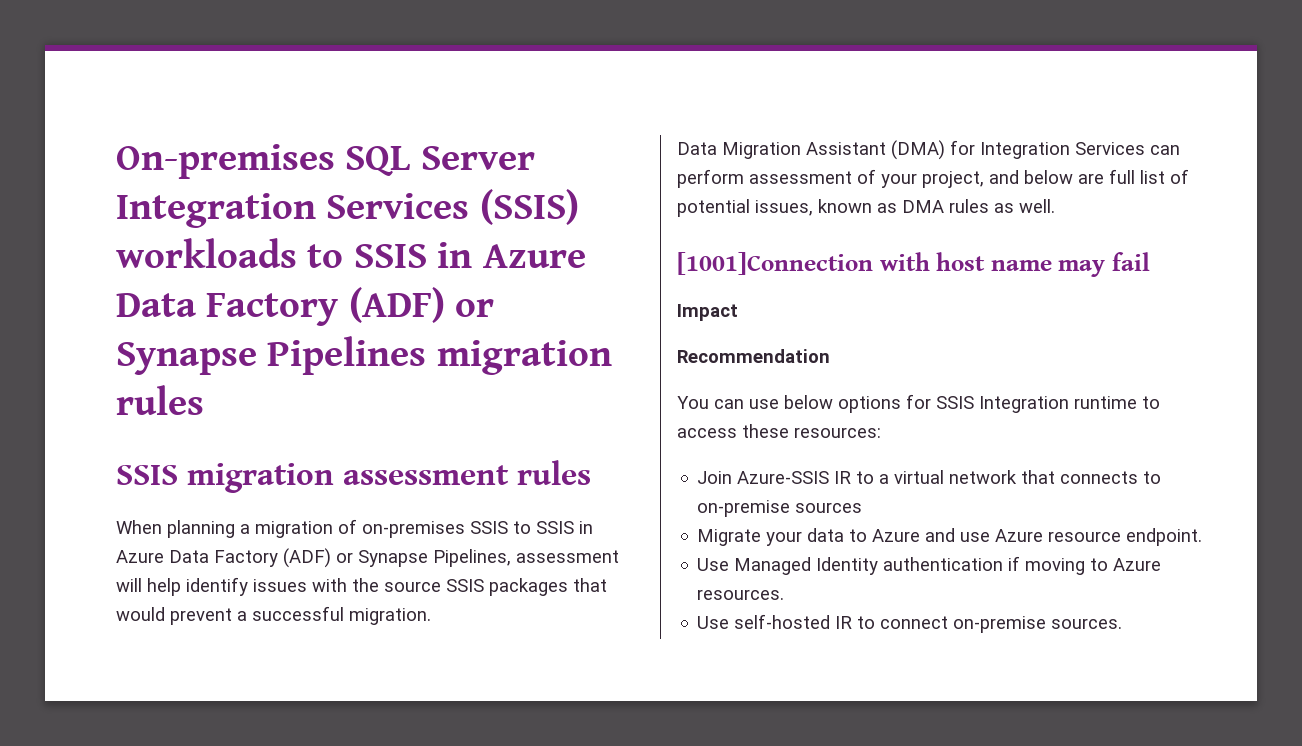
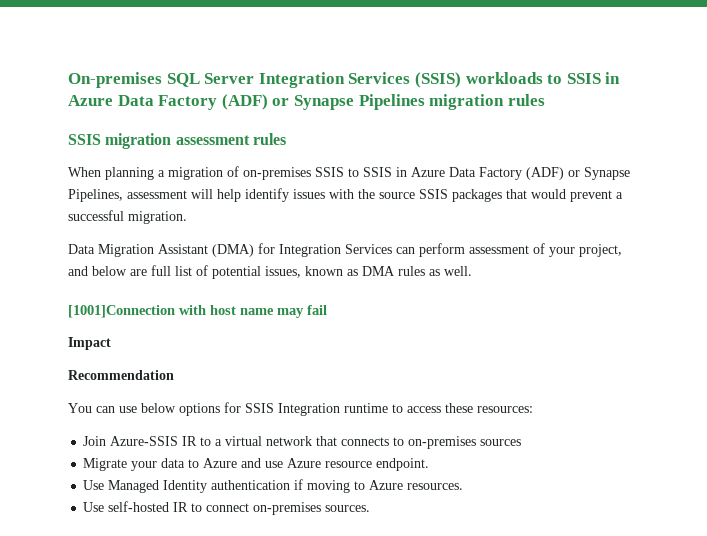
- Join Azure-SSIS IR to a virtual network that connects to on-premise sources
+ Join Azure-SSIS IR to a virtual network that connects to on-premises sources
- Use self-hosted IR to connect on-premise sources.
+ Use self-hosted IR to connect on-premises sources.

